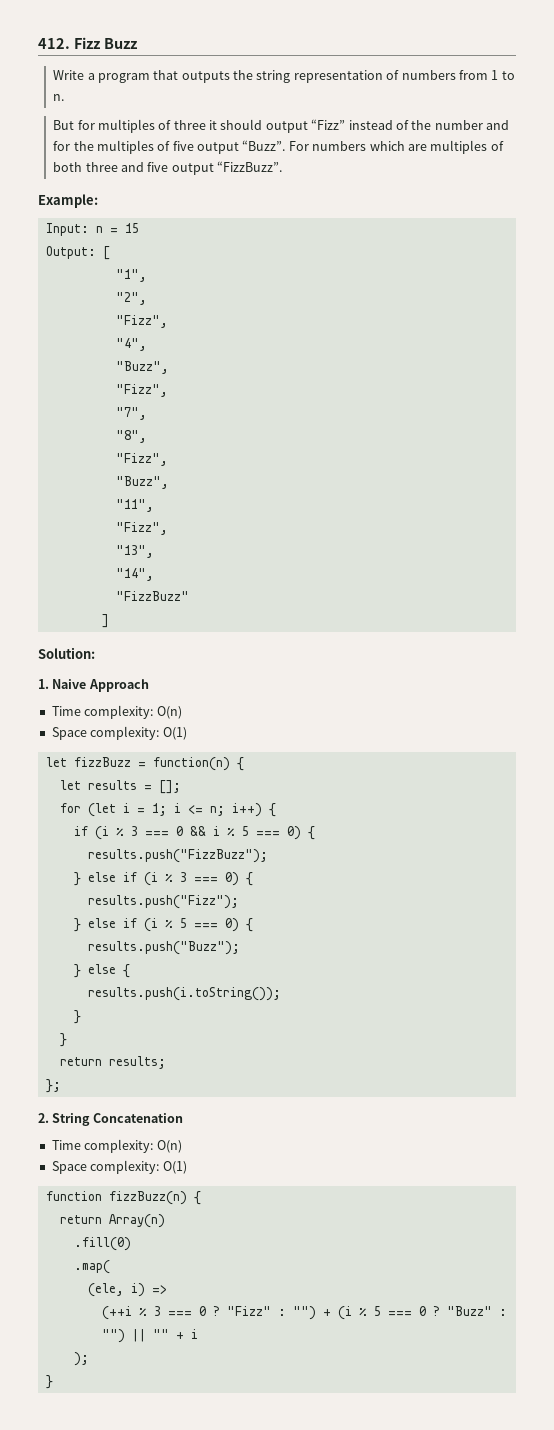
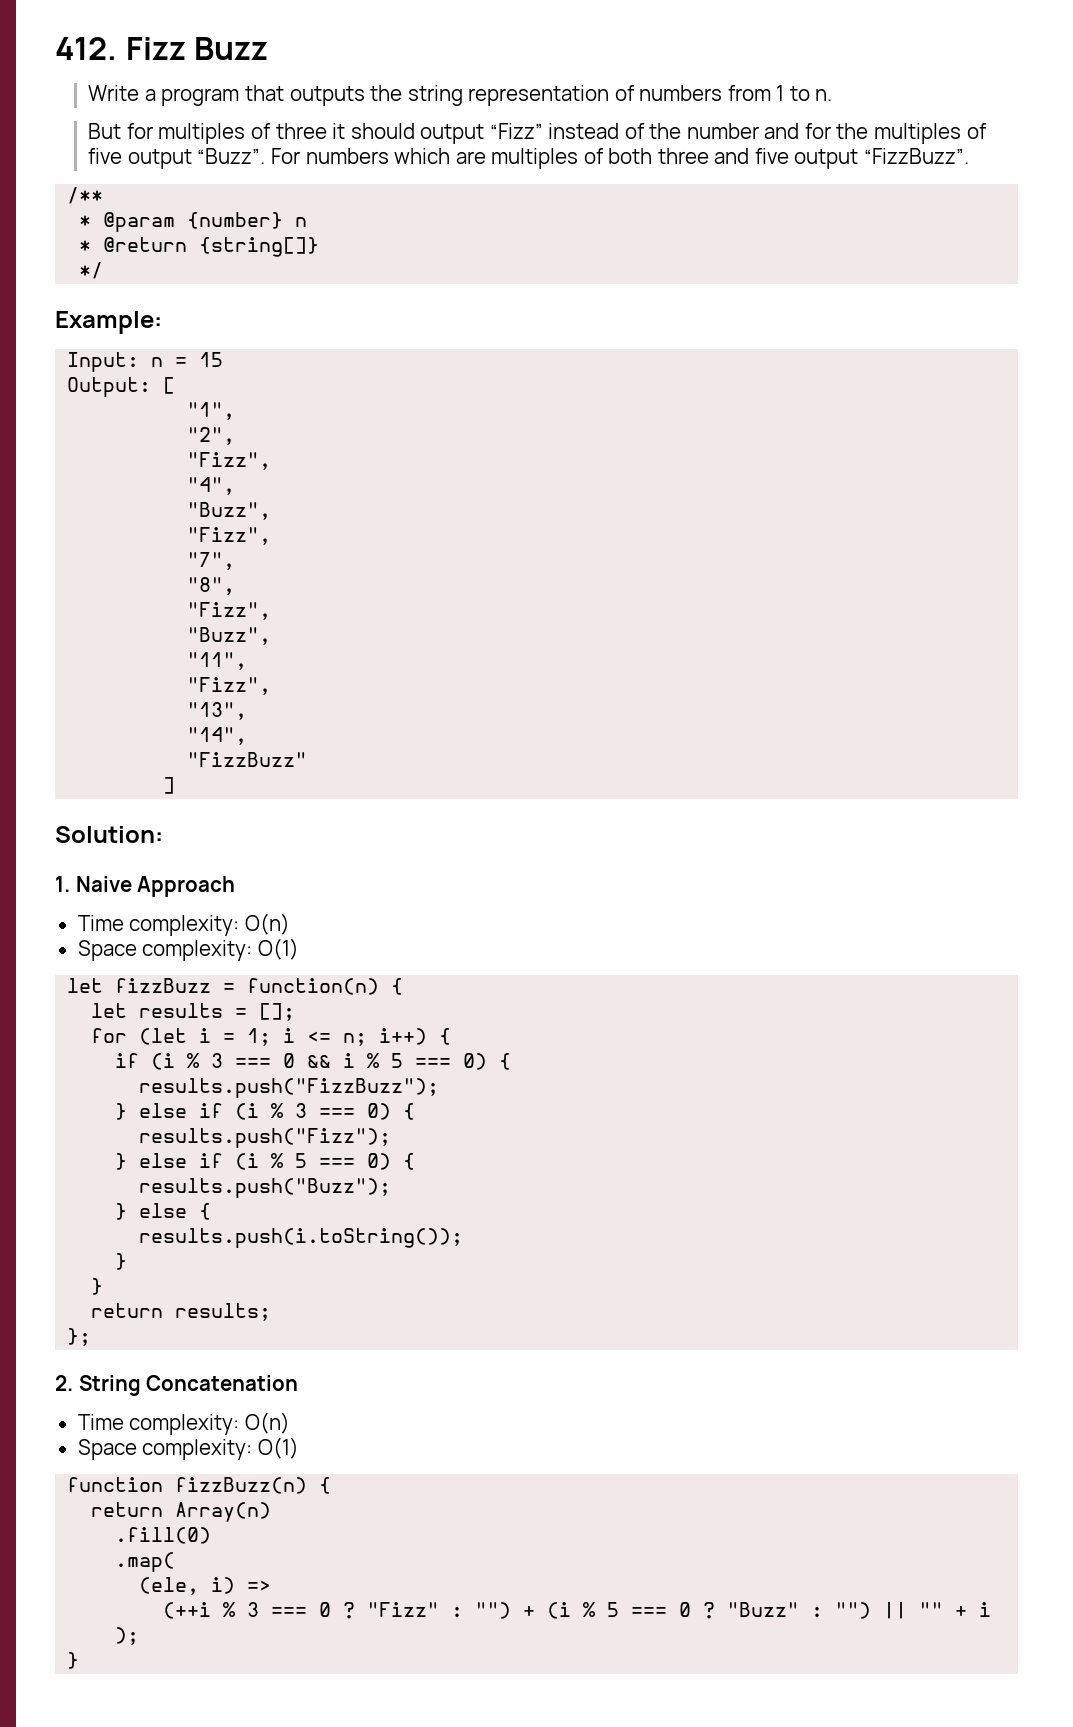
+ /**
+ * @param {number} n
+ * @return {string[]}
+ */

